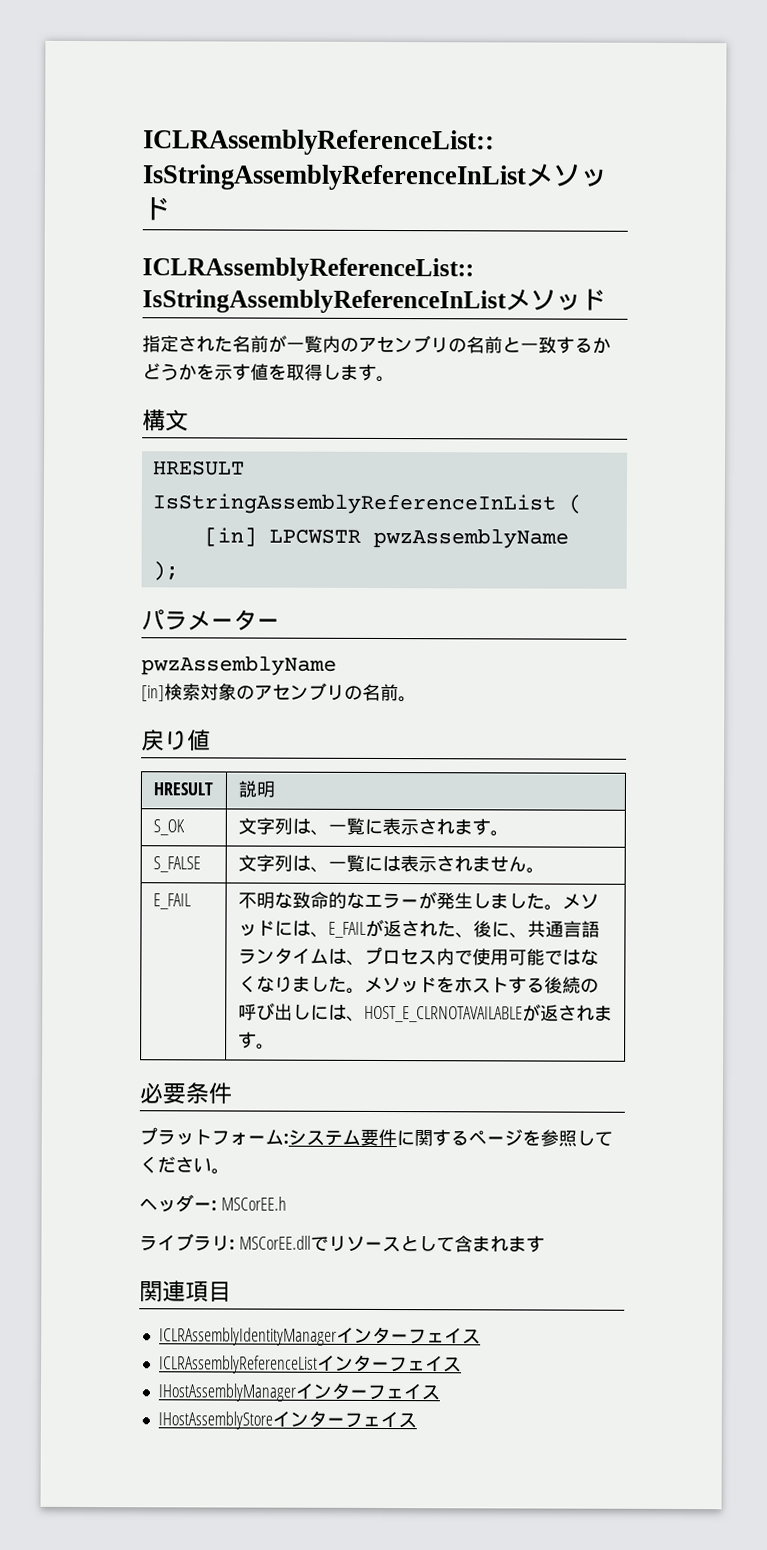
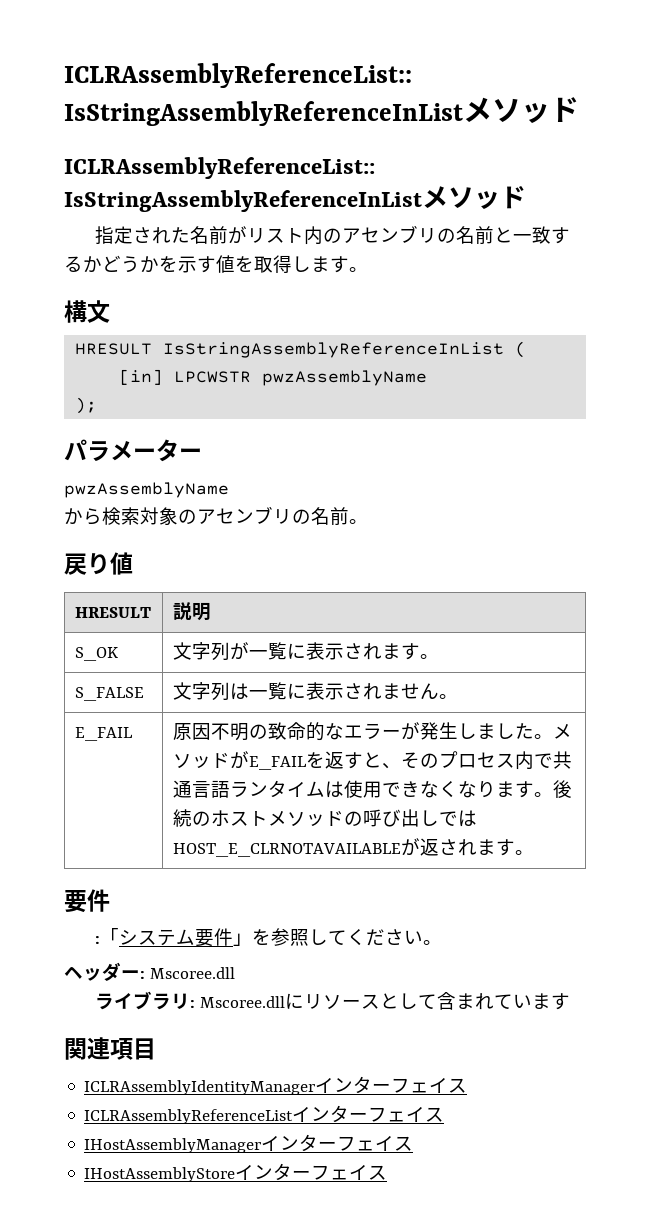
- 指定された名前が一覧内のアセンブリの名前と一致するかどうかを示す値を取得します。
+ 指定された名前がリスト内のアセンブリの名前と一致するかどうかを示す値を取得します。
- [in]検索対象のアセンブリの名前。
+ から検索対象のアセンブリの名前。
- S_OK | 文字列は、一覧に表示されます。
+ S_OK | 文字列が一覧に表示されます。
- S_FALSE | 文字列は、一覧には表示されません。
+ S_FALSE | 文字列は一覧に表示されません。
- 不明な致命的なエラーが発生しました。
+ 原因不明の致命的なエラーが発生しました。
- メソッドには、E_FAILが返された、後に、共通言語ランタイムは、プロセス内で使用可能ではなくなりました。メソッドをホストする後続の呼び出しには、HOST_E_CLRNOTAVAILABLEが返されます。
- 必要条件
+ メソッドがE_FAILを返すと、そのプロセス内で共通言語ランタイムは使用できなくなります。後続のホストメソッドの呼び出しではHOST_E_CLRNOTAVAILABLEが返されます。
+ 要件
- プラットフォーム:システム要件に関するページを参照してください。
+ :「システム要件」を参照してください。
- ヘッダー: MSCorEE.h
+ ヘッダー: Mscoree.dll
- ライブラリ: MSCorEE.dllでリソースとして含まれます
+ ライブラリ: Mscoree.dllにリソースとして含まれています

